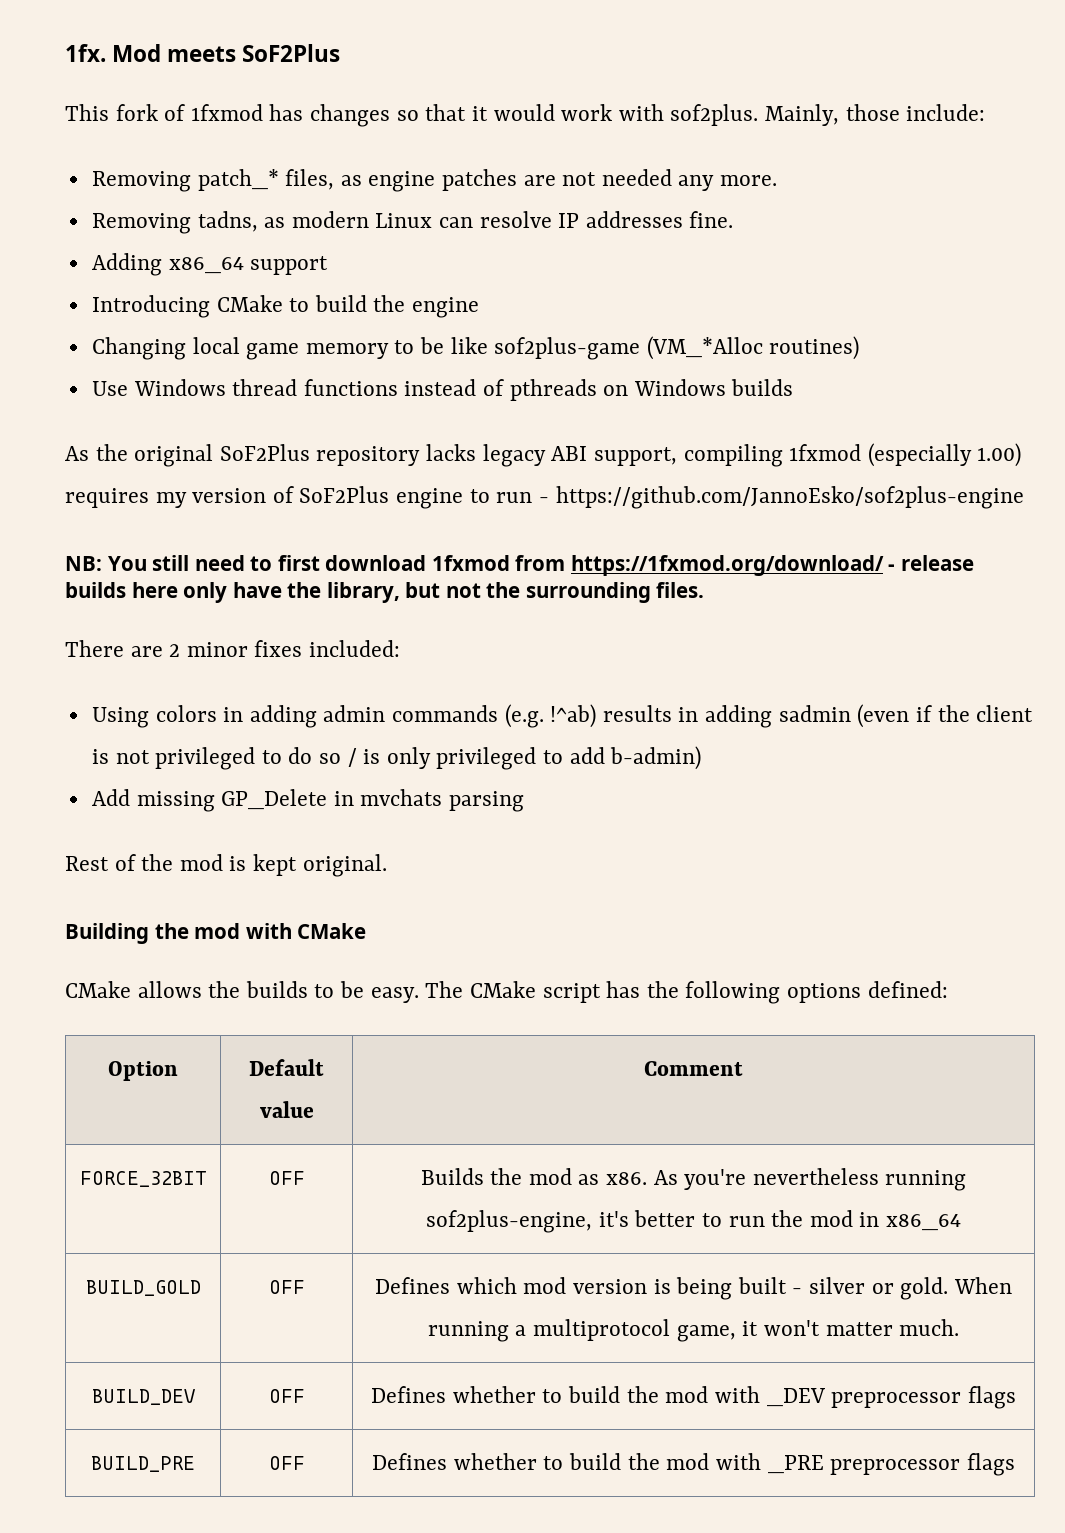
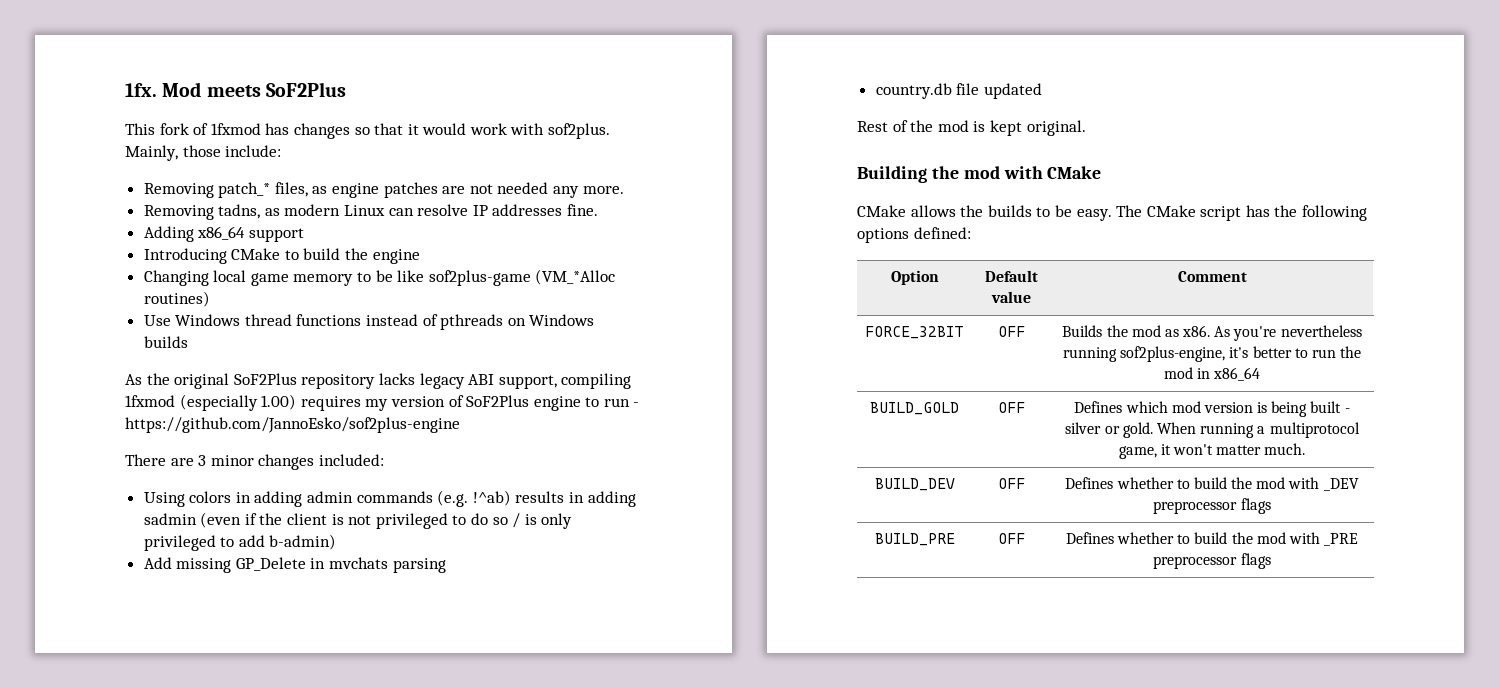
- NB: You still need to first download 1fxmod from https://1fxmod.org/download/ - release builds here only have the library, but not the surrounding files.
- There are 2 minor fixes included:
+ There are 3 minor changes included:
+ country.db file updated

